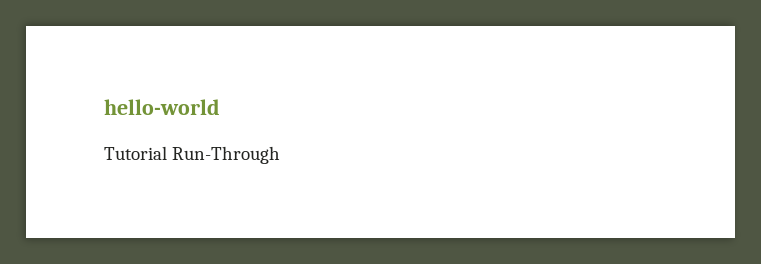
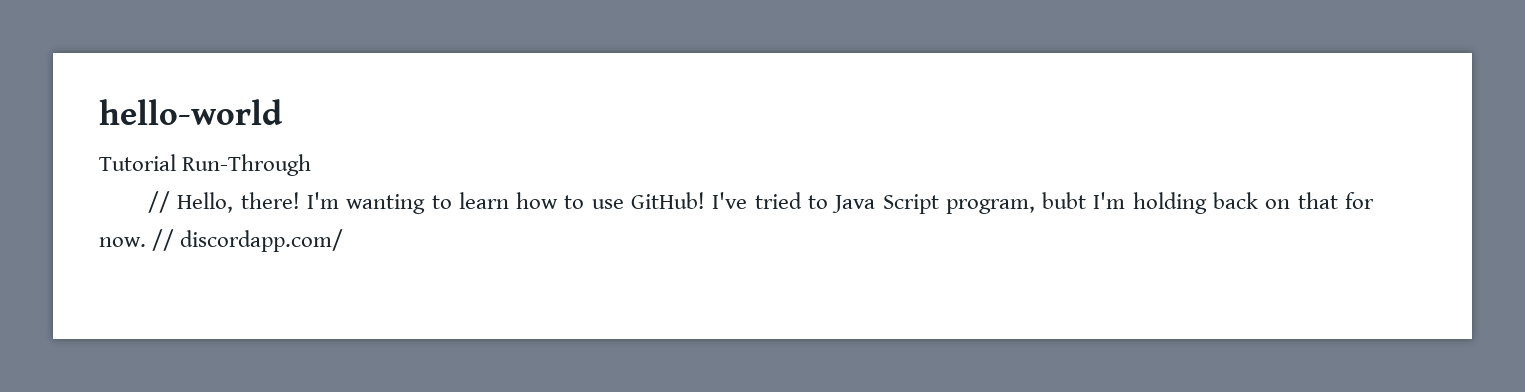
+ // Hello, there! I'm wanting to learn how to use GitHub! I've tried to Java Script program, bubt I'm holding back on that for now. // discordapp.com/

